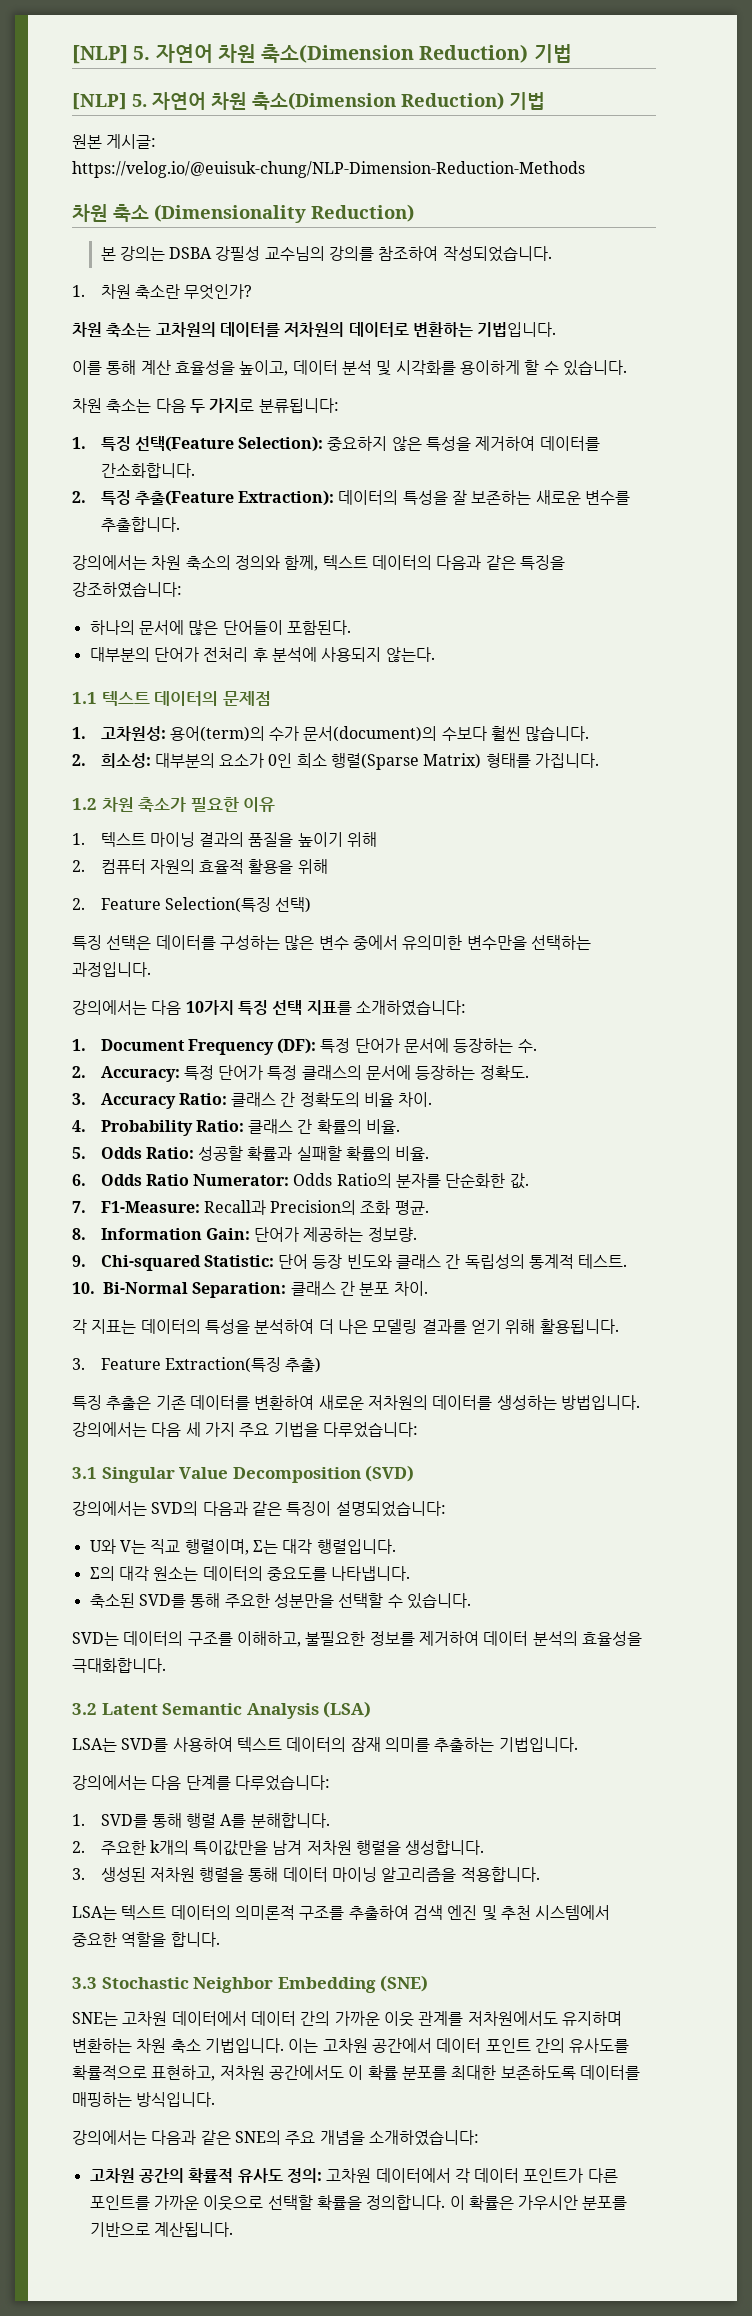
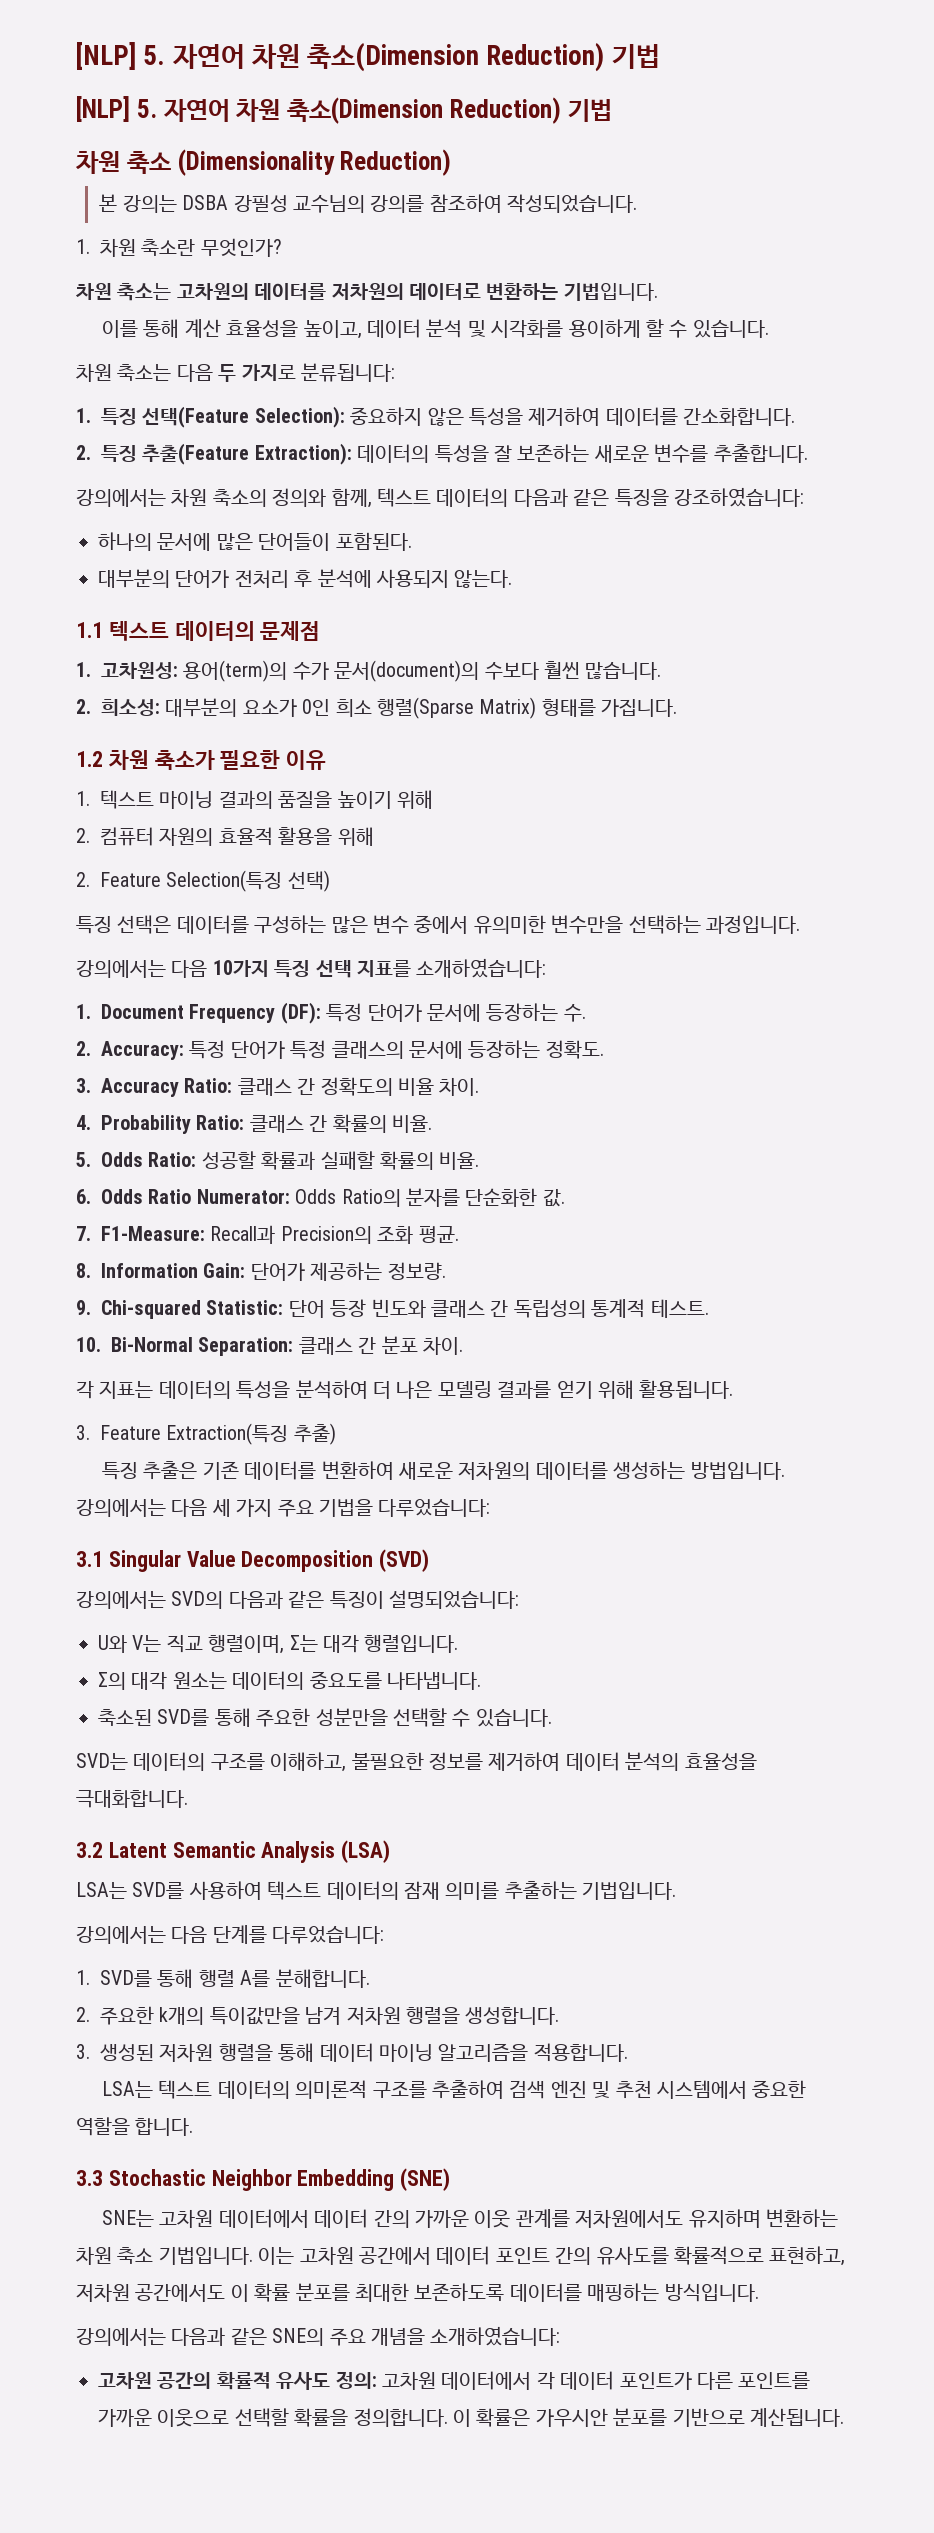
- 원본 게시글: https://velog.io/@euisuk-chung/NLP-Dimension-Reduction-Methods

